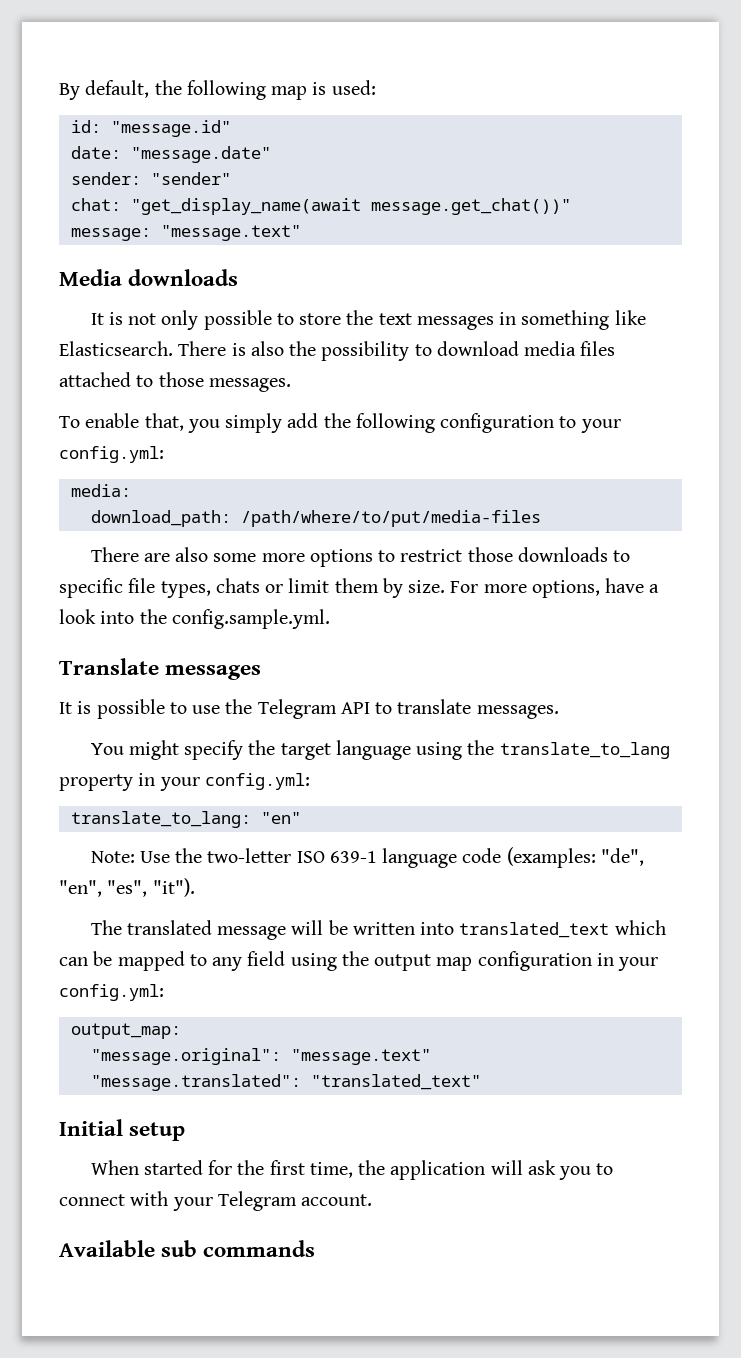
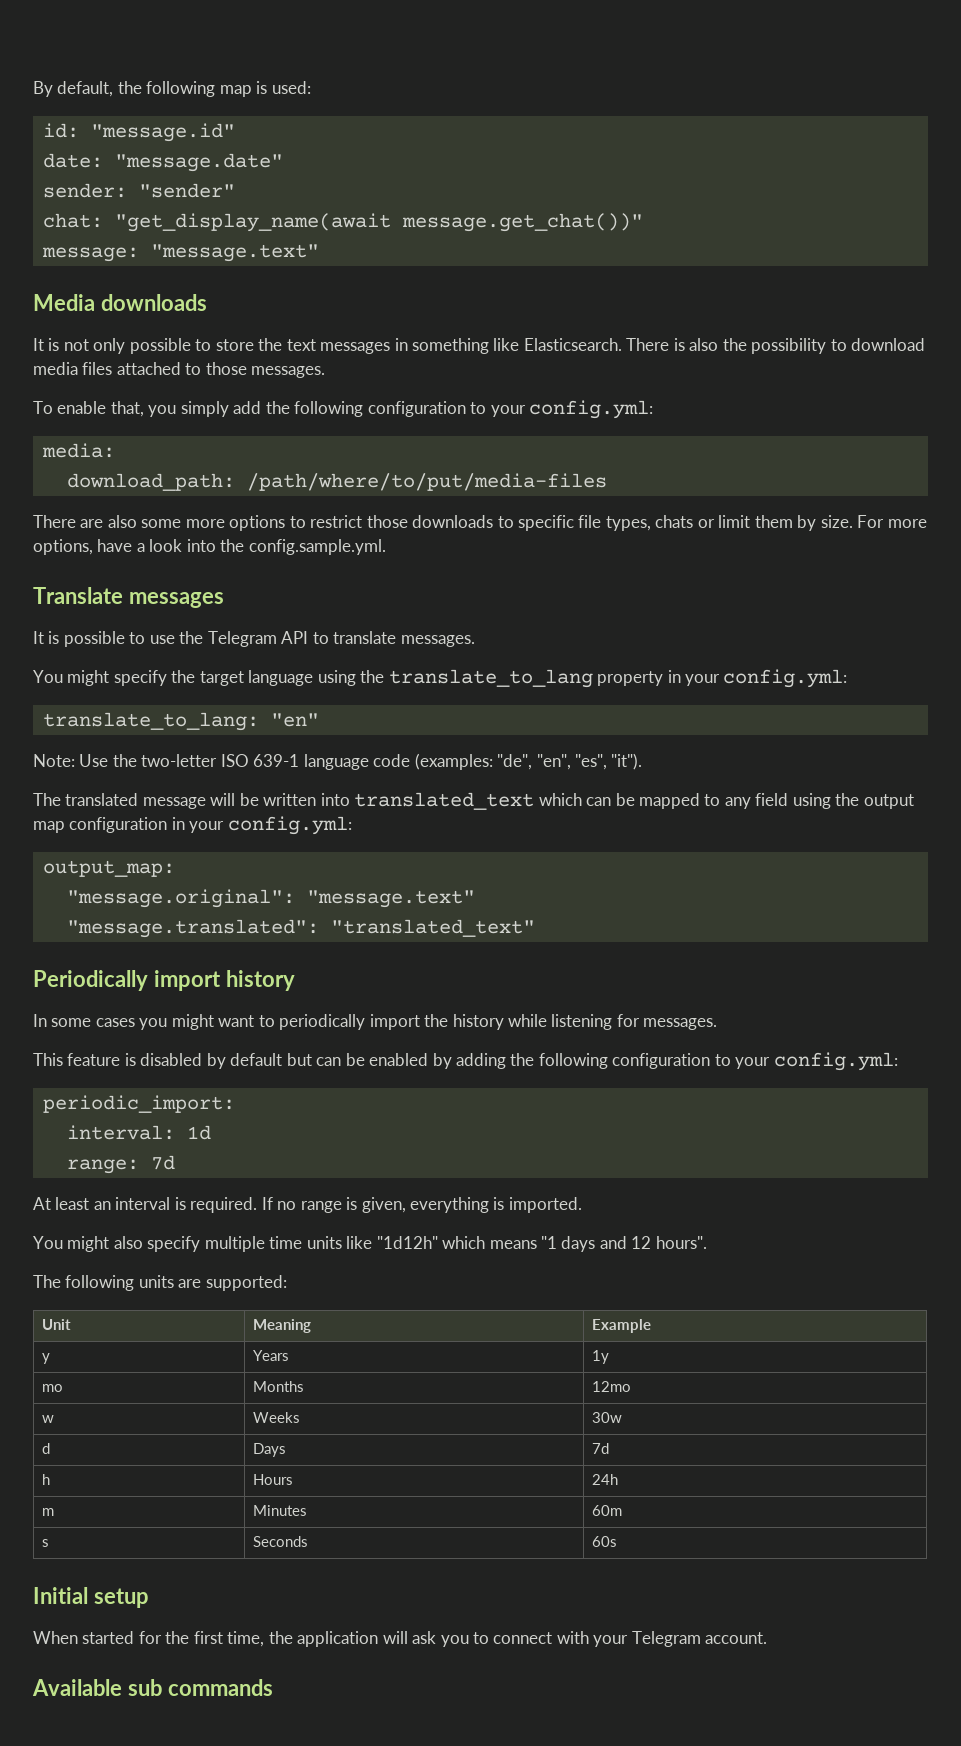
+ Periodically import history
+ In some cases you might want to periodically import the history while listening for messages.
+ This feature is disabled by default but can be enabled by adding the following configuration to your config.yml:
+ periodic_import:
+ interval: 1d
+ range: 7d
+ At least an interval is required. If no range is given, everything is imported.
+ You might also specify multiple time units like "1d12h" which means "1 days and 12 hours".
+ The following units are supported:
+ Unit | Meaning | Example
+ y | Years | 1y
+ mo | Months | 12mo
+ w | Weeks | 30w
+ d | Days | 7d
+ h | Hours | 24h
+ m | Minutes | 60m
+ s | Seconds | 60s

